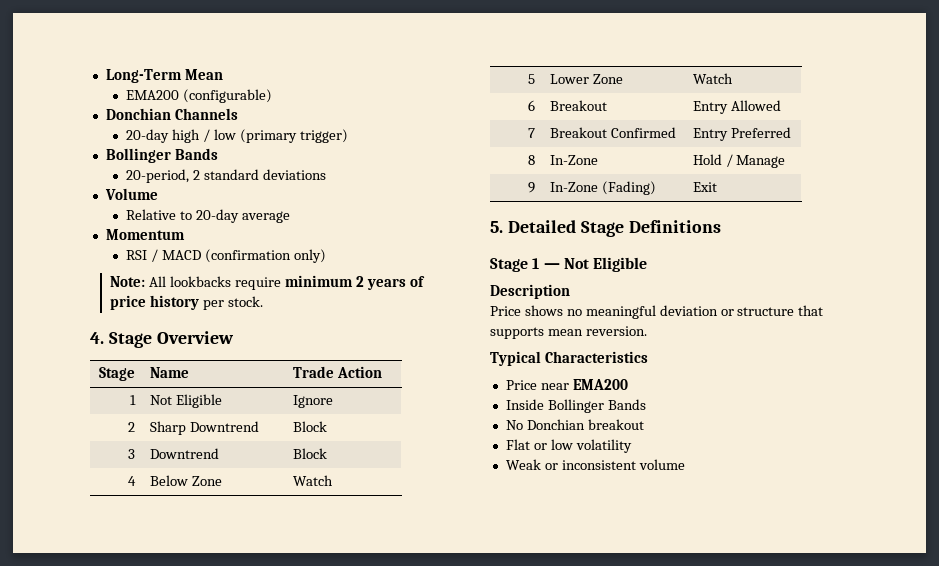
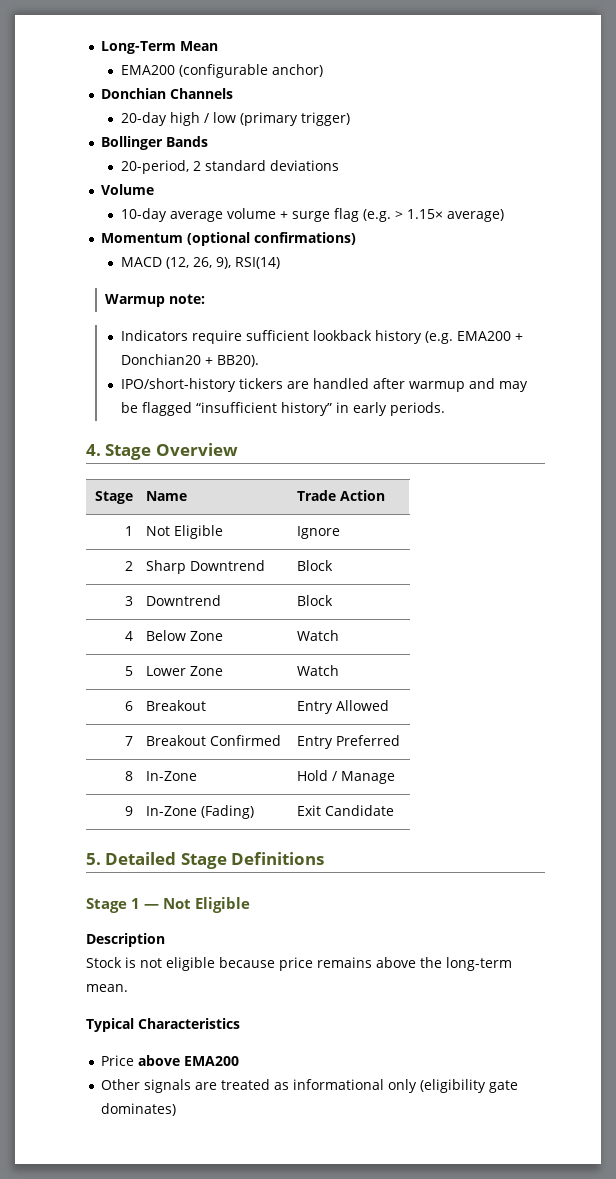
- EMA200 (configurable)
+ EMA200 (configurable anchor)
- Relative to 20-day average
- Momentum
- RSI / MACD (confirmation only)
- Note: All lookbacks require minimum 2 years of price history per stock.
+ 10-day average volume + surge flag (e.g. > 1.15× average)
+ Momentum (optional confirmations)
+ MACD (12, 26, 9), RSI(14)
+ Warmup note:
+ Indicators require sufficient lookback history (e.g. EMA200 + Donchian20 + BB20).
+ IPO/short-history tickers are handled after warmup and may be flagged “insufficient history” in early periods.
- 9 | In-Zone (Fading) | Exit
+ 9 | In-Zone (Fading) | Exit Candidate
- Price shows no meaningful deviation or structure that supports mean reversion.
+ Stock is not eligible because price remains above the long-term mean.
- Price near EMA200
+ Price above EMA200
- Inside Bollinger Bands
- No Donchian breakout
- Flat or low volatility
- Weak or inconsistent volume
+ Other signals are treated as informational only (eligibility gate dominates)

